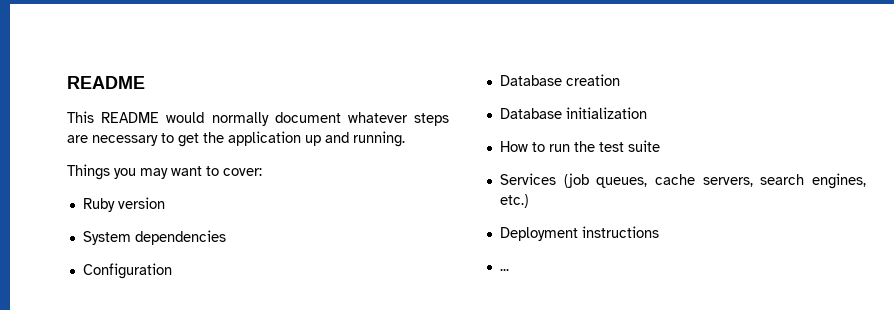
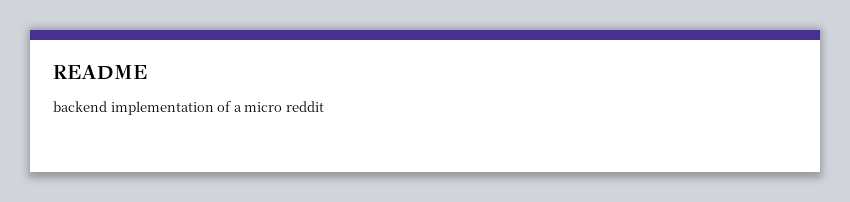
- This README would normally document whatever steps are necessary to get the application up and running.
- Things you may want to cover:
- Ruby version
- System dependencies
- Configuration
- Database creation
- Database initialization
- How to run the test suite
- Services (job queues, cache servers, search engines, etc.)
- Deployment instructions
- ...
+ backend implementation of a micro reddit

